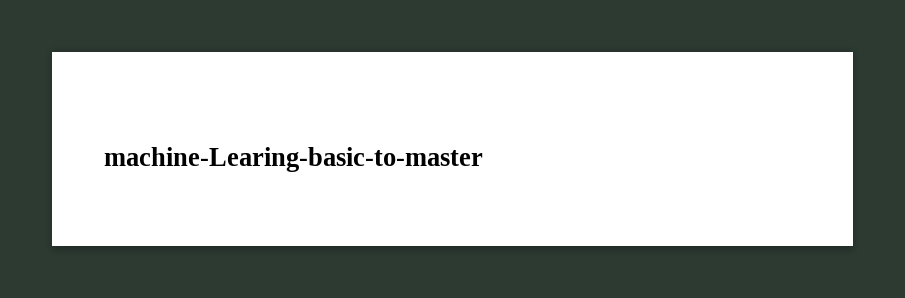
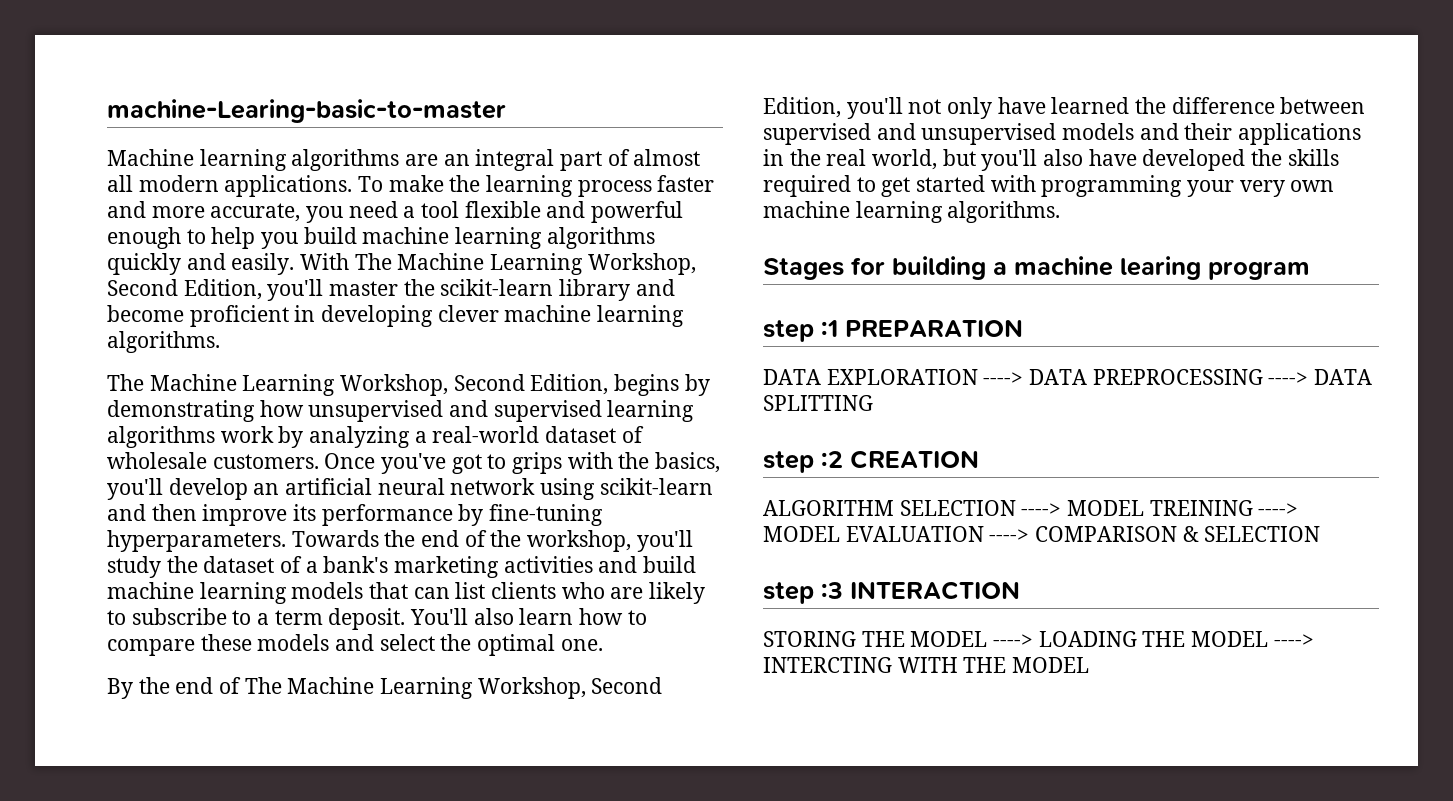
+ Machine learning algorithms are an integral part of almost all modern applications. To make the learning process faster and more accurate, you need a tool flexible and powerful enough to help you build machine learning algorithms quickly and easily. With The Machine Learning Workshop, Second Edition, you'll master the scikit-learn library and become proficient in developing clever machine learning algorithms.
+ The Machine Learning Workshop, Second Edition, begins by demonstrating how unsupervised and supervised learning algorithms work by analyzing a real-world dataset of wholesale customers. Once you've got to grips with the basics, you'll develop an artificial neural network using scikit-learn and then improve its performance by fine-tuning hyperparameters. Towards the end of the workshop, you'll study the dataset of a bank's marketing activities and build machine learning models that can list clients who are likely to subscribe to a term deposit. You'll also learn how to compare these models and select the optimal one.
+ By the end of The Machine Learning Workshop, Second Edition, you'll not only have learned the difference between supervised and unsupervised models and their applications in the real world, but you'll also have developed the skills required to get started with programming your very own machine learning algorithms.
+ Stages for building a machine learing program
+ step :1 PREPARATION
+ DATA EXPLORATION ----> DATA PREPROCESSING ----> DATA SPLITTING
+ step :2 CREATION
+ ALGORITHM SELECTION ----> MODEL TREINING ----> MODEL EVALUATION ----> COMPARISON & SELECTION
+ step :3 INTERACTION
+ STORING THE MODEL ----> LOADING THE MODEL ----> INTERCTING WITH THE MODEL

